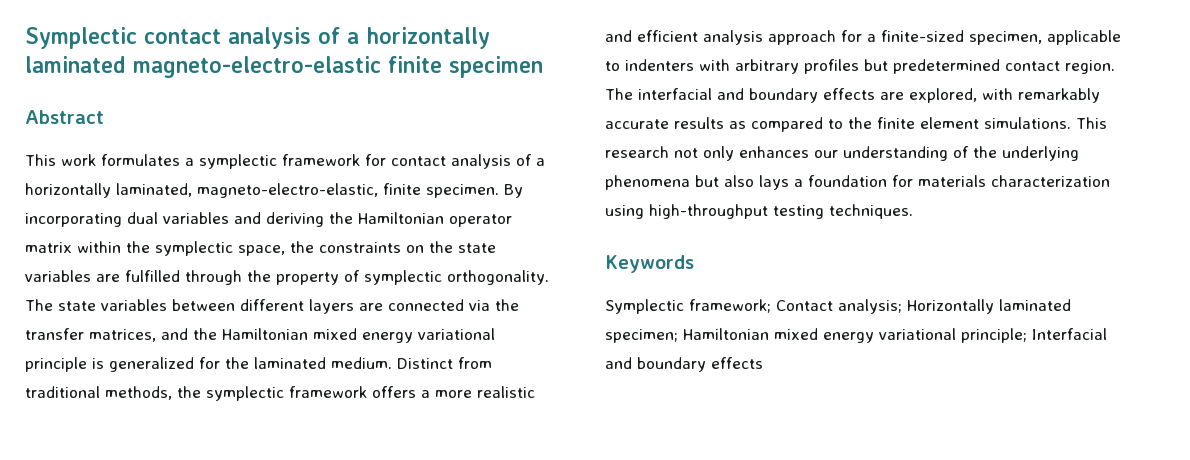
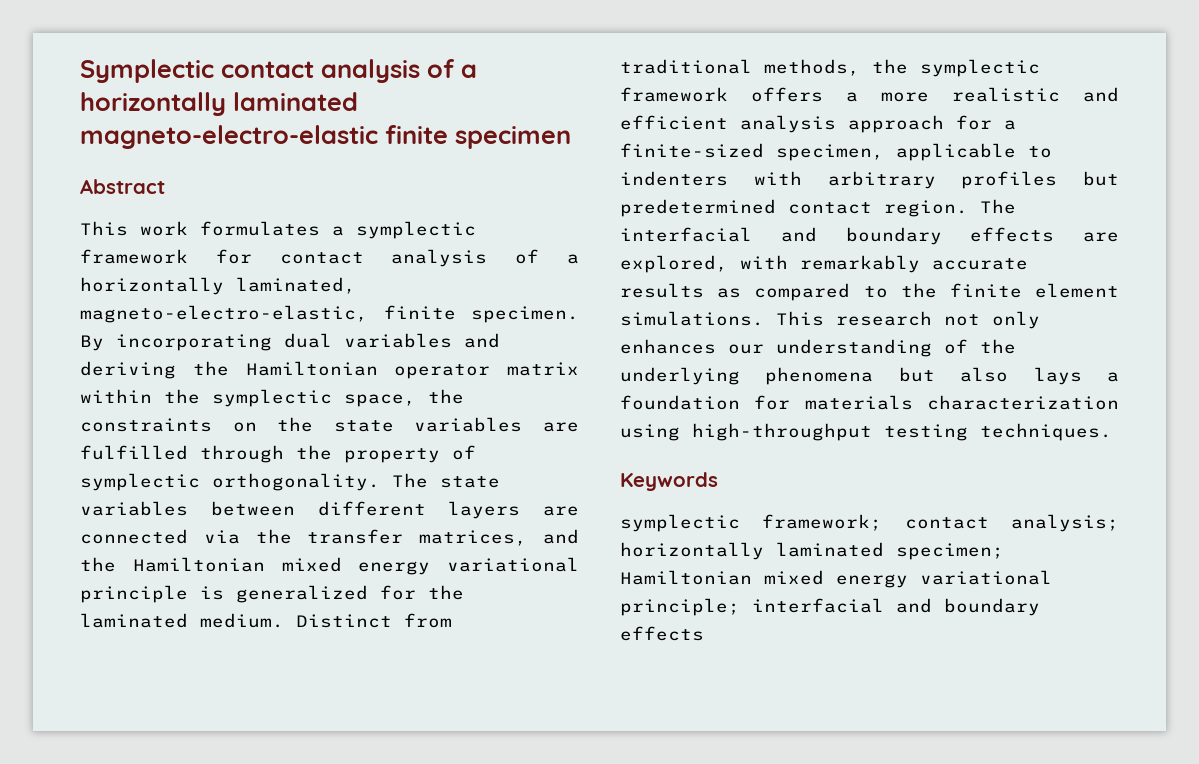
- Symplectic framework; Contact analysis; Horizontally laminated specimen; Hamiltonian mixed energy variational principle; Interfacial and boundary effects
+ symplectic framework; contact analysis; horizontally laminated specimen; Hamiltonian mixed energy variational principle; interfacial and boundary effects

